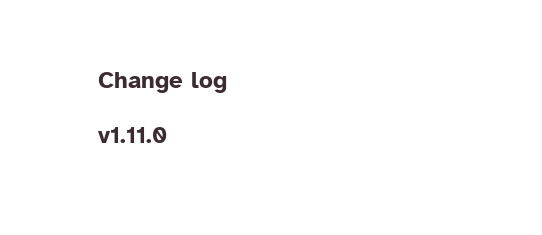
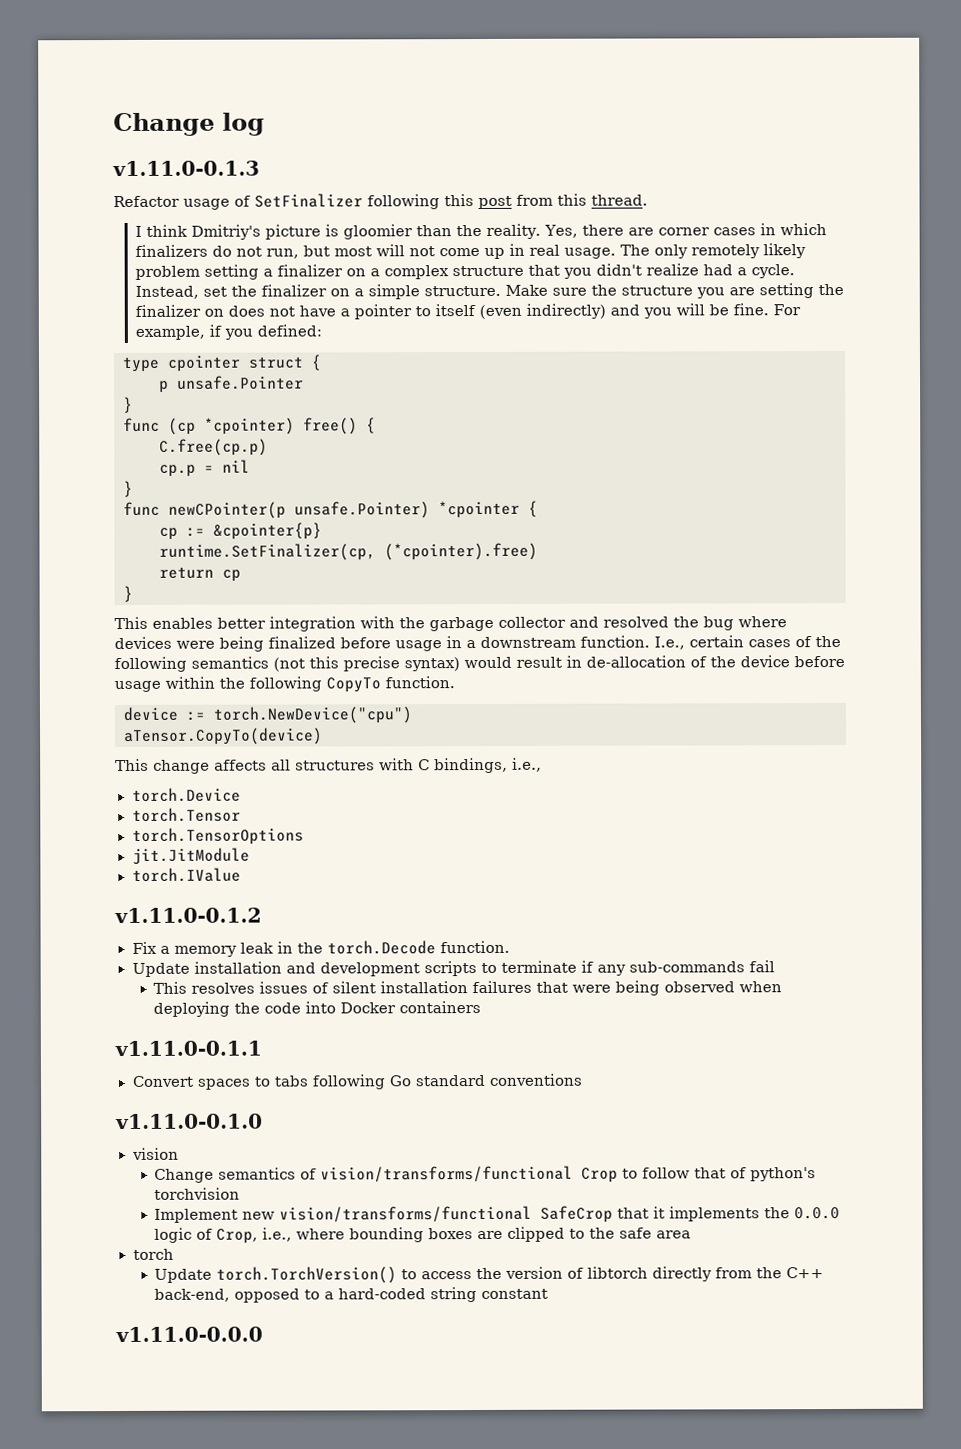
- v1.11.0
+ v1.11.0-0.1.3
+ Refactor usage of SetFinalizer following this post from this thread.
+ I think Dmitriy's picture is gloomier than the reality. Yes, there are corner cases in which finalizers do not run, but most will not come up in real usage. The only remotely likely problem setting a finalizer on a complex structure that you didn't realize had a cycle. Instead, set the finalizer on a simple structure. Make sure the structure you are setting the finalizer on does not have a pointer to itself (even indirectly) and you will be fine. For example, if you defined:
+ type cpointer struct {
+ p unsafe.Pointer
+ }
+ func (cp *cpointer) free() {
+ C.free(cp.p)
+ cp.p = nil
+ }
+ func newCPointer(p unsafe.Pointer) *cpointer {
+ cp := &cpointer{p}
+ runtime.SetFinalizer(cp, (*cpointer).free)
+ return cp
+ }
+ This enables better integration with the garbage collector and resolved the bug where devices were being finalized before usage in a downstream function. I.e., certain cases of the following semantics (not this precise syntax) would result in de-allocation of the device before usage within the following CopyTo function.
+ device := torch.NewDevice("cpu")
+ aTensor.CopyTo(device)
+ This change affects all structures with C bindings, i.e.,
+ torch.Device
+ torch.Tensor
+ torch.TensorOptions
+ jit.JitModule
+ torch.IValue
+ v1.11.0-0.1.2
+ Fix a memory leak in the torch.Decode function.
+ Update installation and development scripts to terminate if any sub-commands fail
+ This resolves issues of silent installation failures that were being observed when deploying the code into Docker containers
+ v1.11.0-0.1.1
+ Convert spaces to tabs following Go standard conventions
+ v1.11.0-0.1.0
+ vision
+ Change semantics of vision/transforms/functional Crop to follow that of python's torchvision
+ Implement new vision/transforms/functional SafeCrop that it implements the 0.0.0 logic of Crop, i.e., where bounding boxes are clipped to the safe area
+ torch
+ Update torch.TorchVersion() to access the version of libtorch directly from the C++ back-end, opposed to a hard-coded string constant
+ v1.11.0-0.0.0

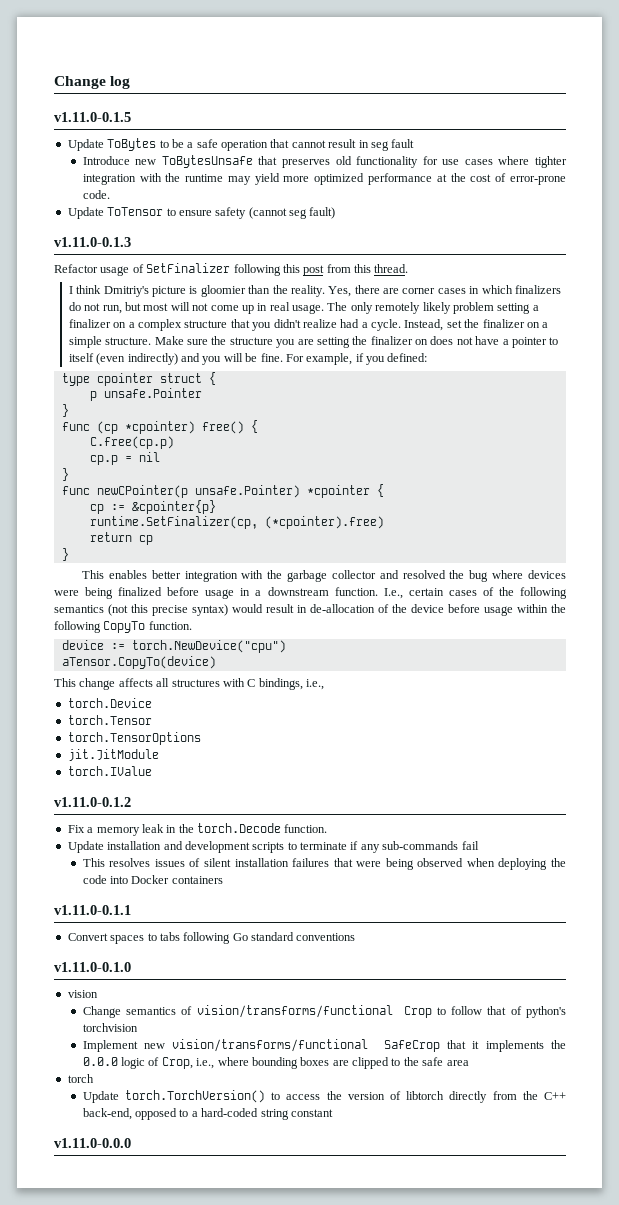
+ v1.11.0-0.1.5
+ Update ToBytes to be a safe operation that cannot result in seg fault
+ Introduce new ToBytesUnsafe that preserves old functionality for use cases where tighter integration with the runtime may yield more optimized performance at the cost of error-prone code.
+ Update ToTensor to ensure safety (cannot seg fault)

